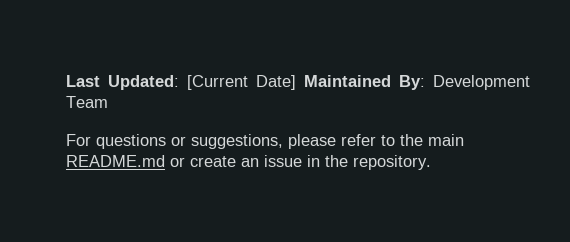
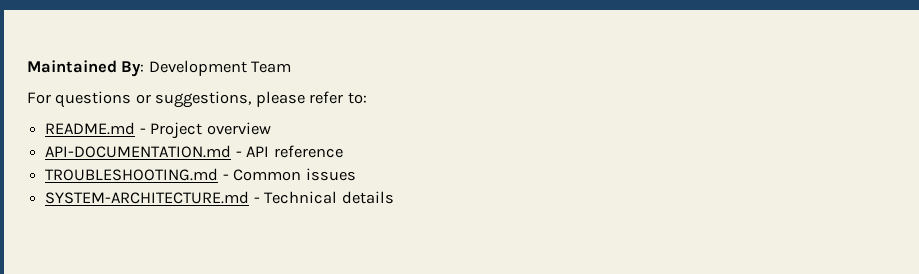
- Last Updated: [Current Date] Maintained By: Development Team
+ Maintained By: Development Team
- For questions or suggestions, please refer to the main README.md or create an issue in the repository.
+ For questions or suggestions, please refer to:
+ README.md - Project overview
+ API-DOCUMENTATION.md - API reference
+ TROUBLESHOOTING.md - Common issues
+ SYSTEM-ARCHITECTURE.md - Technical details

